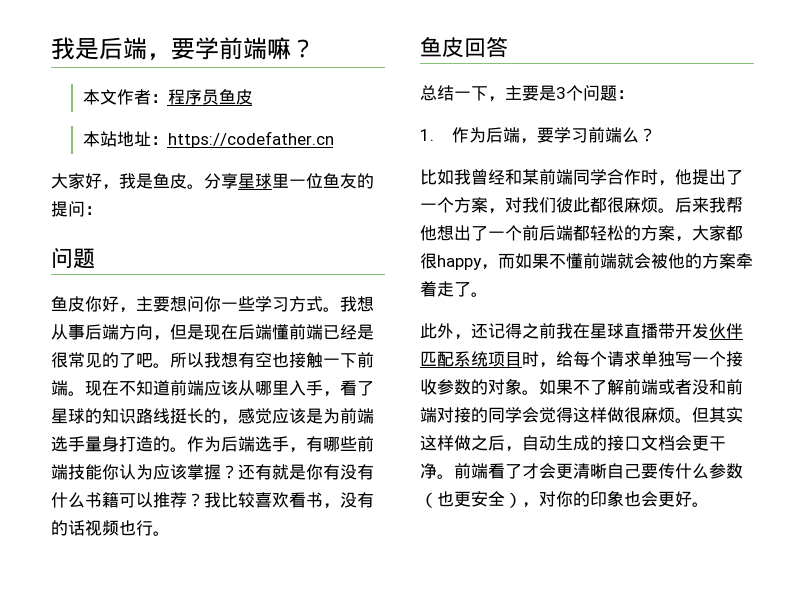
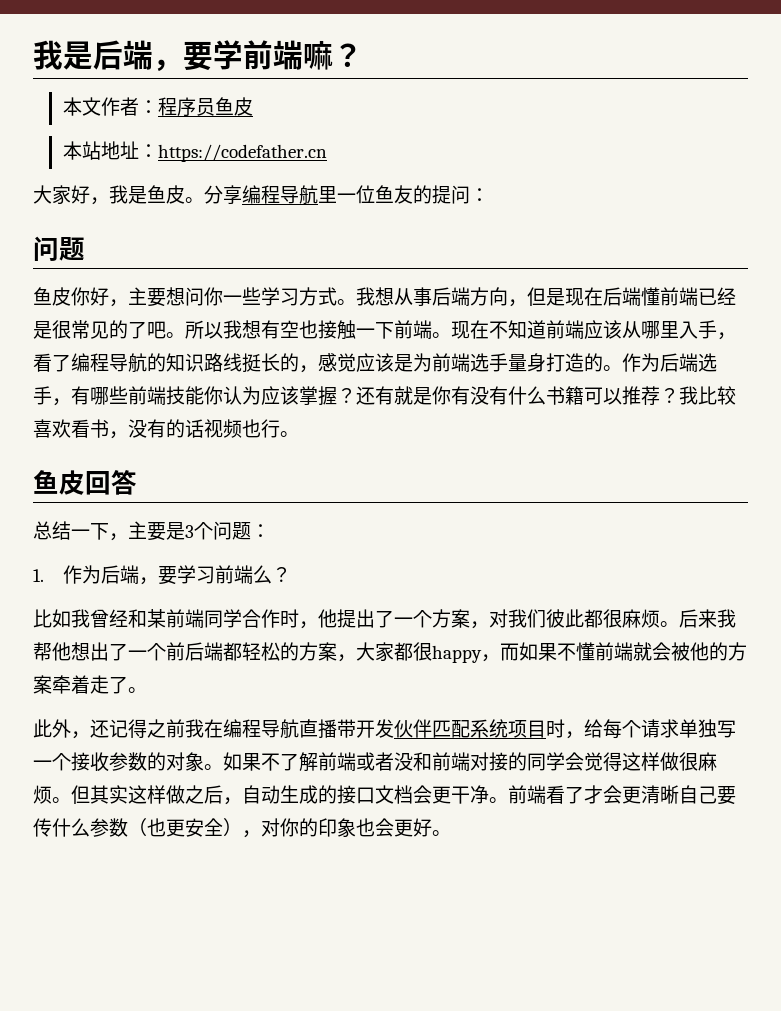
- 分享星球里一位鱼友的提问：
+ 分享编程导航里一位鱼友的提问：
- 现在不知道前端应该从哪里入手，看了星球的知识路线挺长的，感觉应该是为前端选手量身打造的。
+ 现在不知道前端应该从哪里入手，看了编程导航的知识路线挺长的，感觉应该是为前端选手量身打造的。
- 此外，还记得之前我在星球直播带开发伙伴匹配系统项目时，给每个请求单独写一个接收参数的对象。
+ 此外，还记得之前我在编程导航直播带开发伙伴匹配系统项目时，给每个请求单独写一个接收参数的对象。

